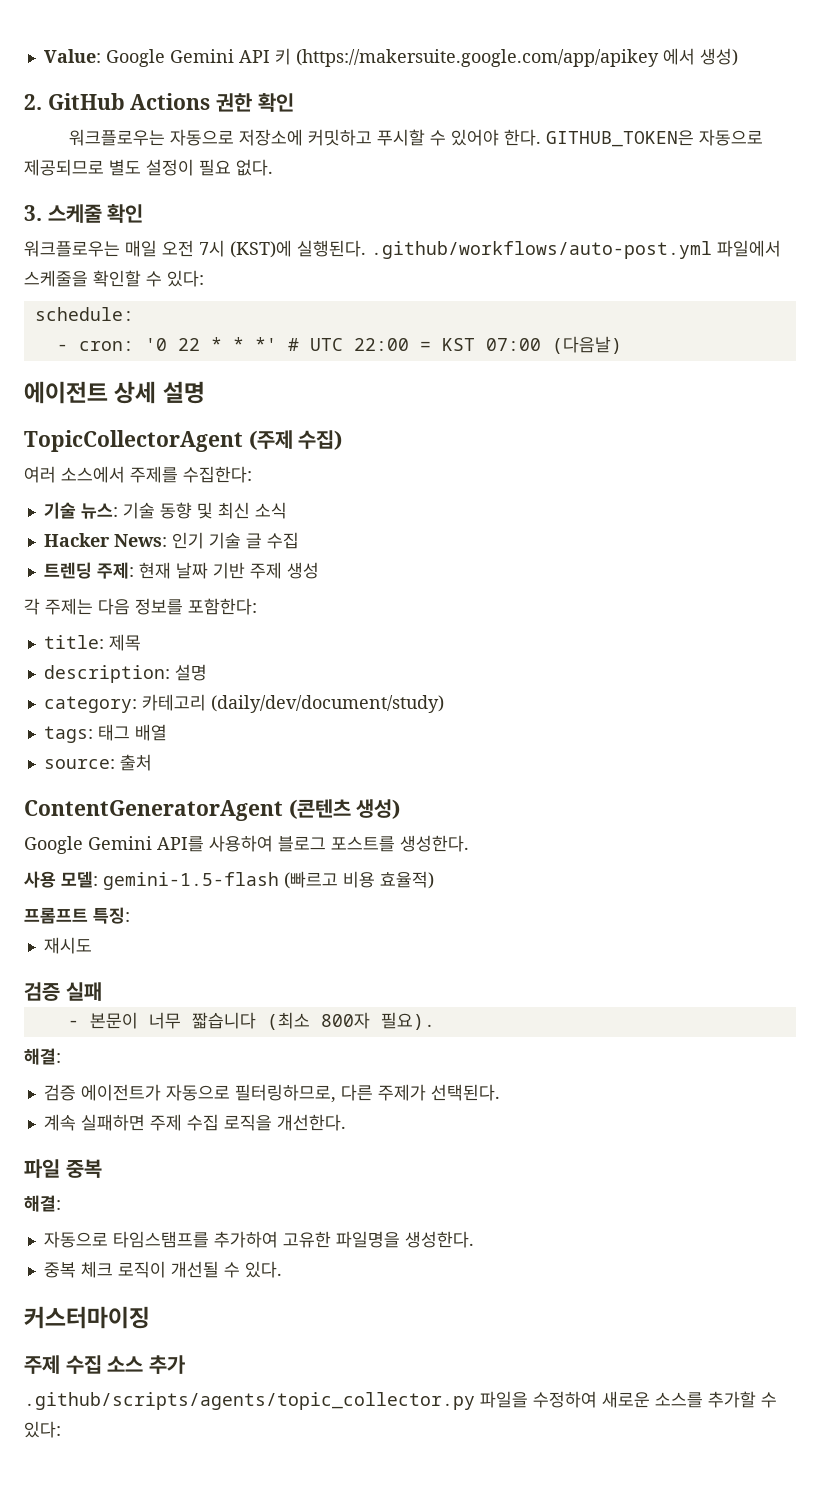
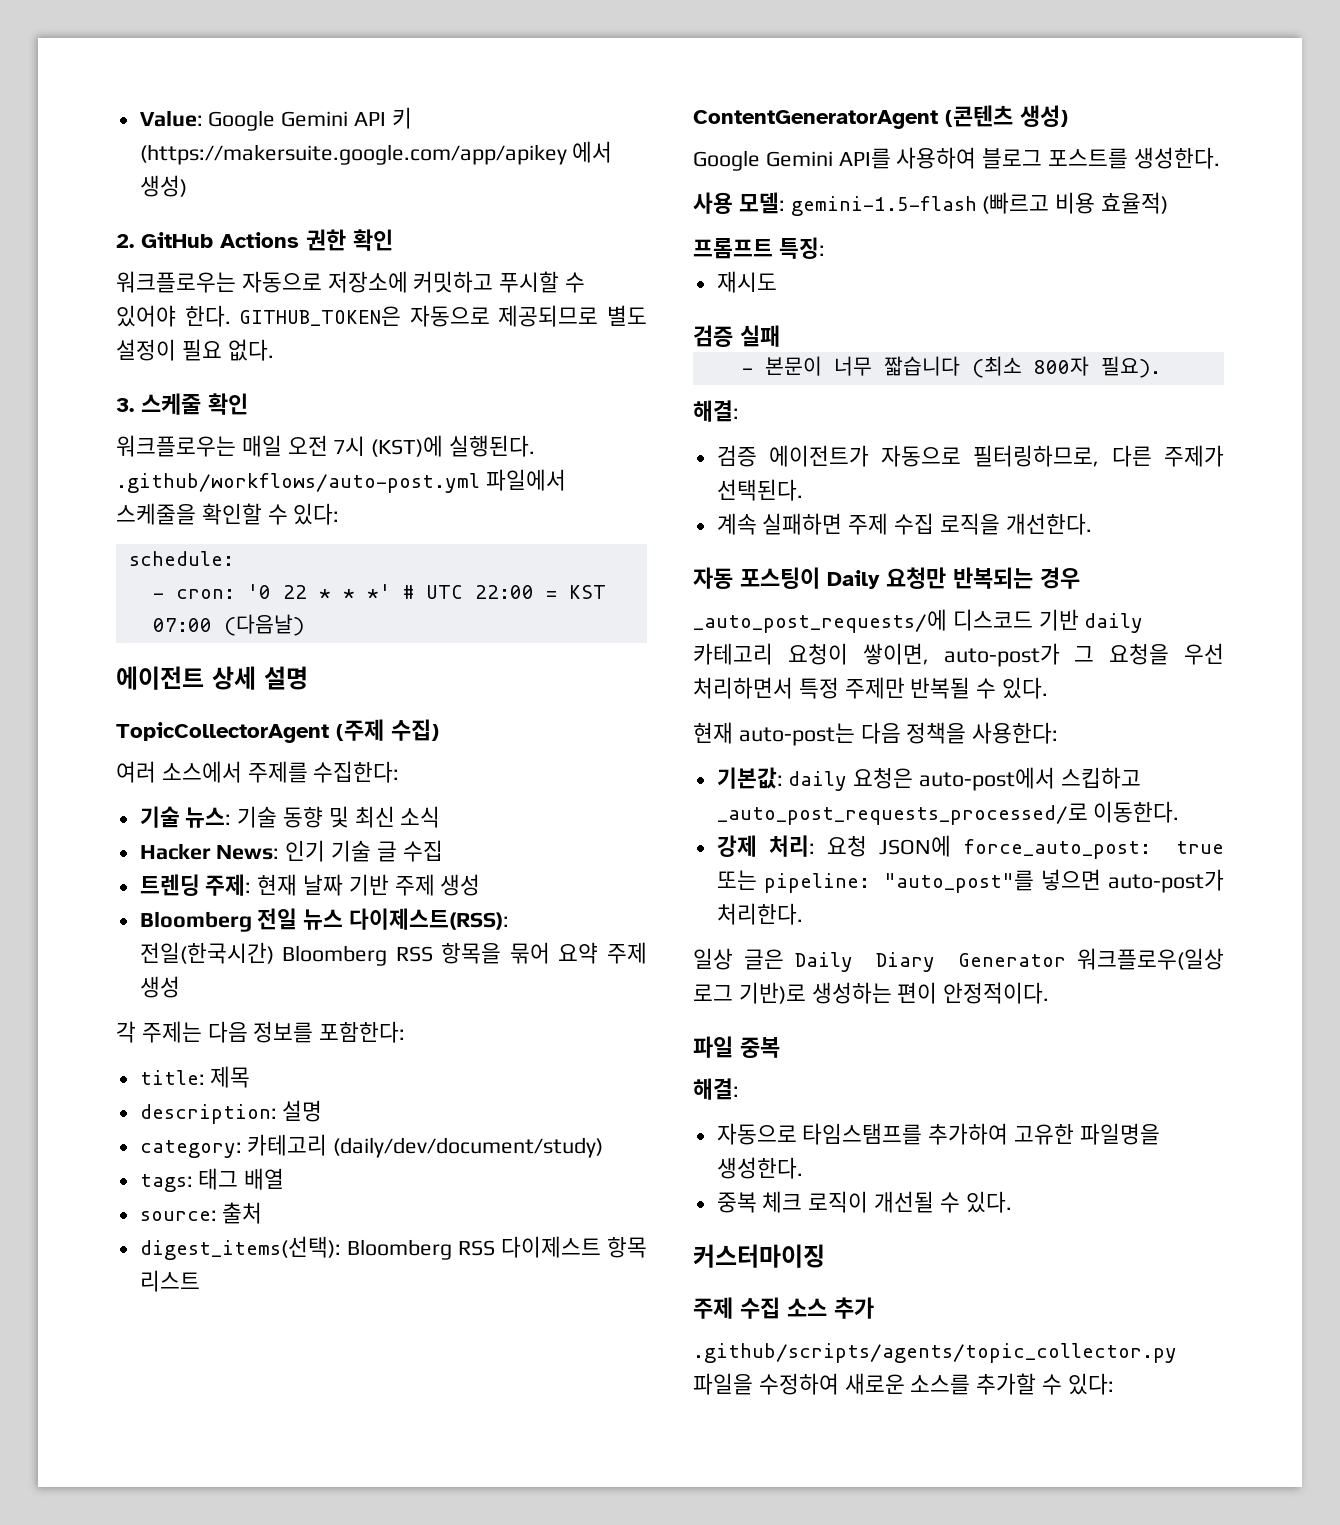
+ Bloomberg 전일 뉴스 다이제스트(RSS): 전일(한국시간) Bloomberg RSS 항목을 묶어 요약 주제 생성
+ digest_items(선택): Bloomberg RSS 다이제스트 항목 리스트
+ 자동 포스팅이 Daily 요청만 반복되는 경우
+ _auto_post_requests/에 디스코드 기반 daily 카테고리 요청이 쌓이면, auto-post가 그 요청을 우선 처리하면서 특정 주제만 반복될 수 있다.
+ 현재 auto-post는 다음 정책을 사용한다:
+ 기본값: daily 요청은 auto-post에서 스킵하고 _auto_post_requests_processed/로 이동한다.
+ 강제 처리: 요청 JSON에 force_auto_post: true 또는 pipeline: "auto_post"를 넣으면 auto-post가 처리한다.
+ 일상 글은 Daily Diary Generator 워크플로우(일상 로그 기반)로 생성하는 편이 안정적이다.

